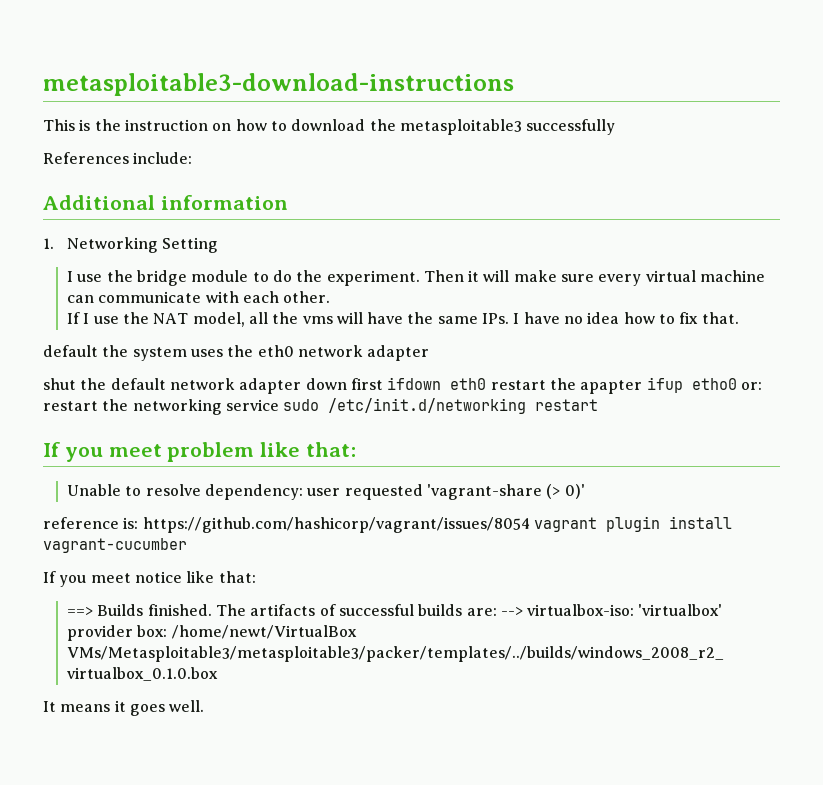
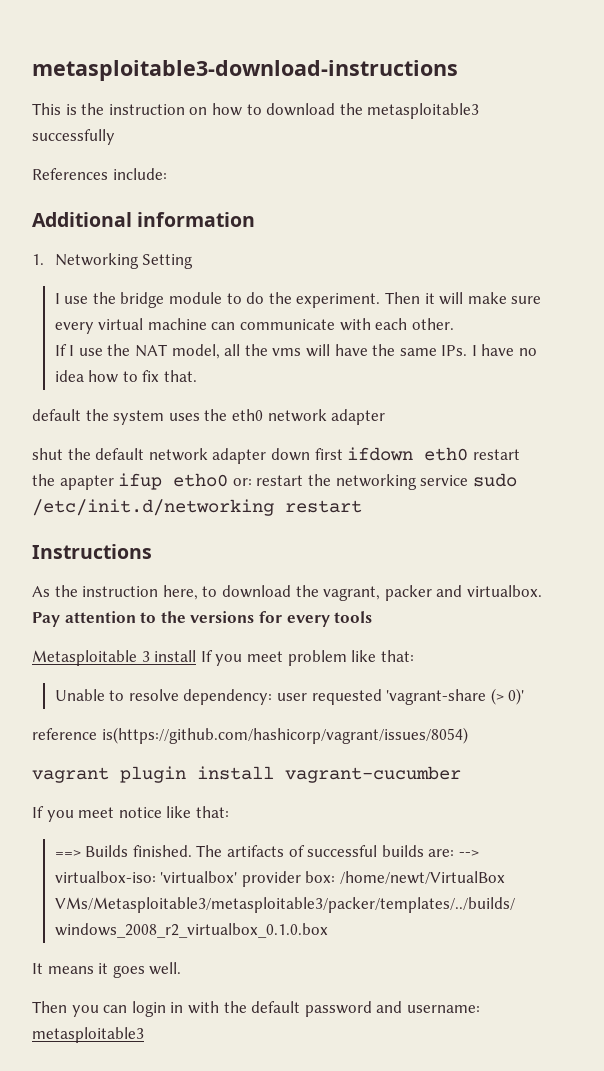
- If you meet problem like that:
+ Instructions
+ As the instruction here, to download the vagrant, packer and virtualbox. Pay attention to the versions for every tools
+ Metasploitable 3 install If you meet problem like that:
- reference is: https://github.com/hashicorp/vagrant/issues/8054 vagrant plugin install vagrant-cucumber
+ reference is(https://github.com/hashicorp/vagrant/issues/8054)
+ vagrant plugin install vagrant-cucumber
+ Then you can login in with the default password and username: metasploitable3

